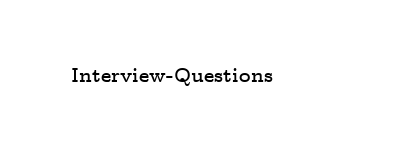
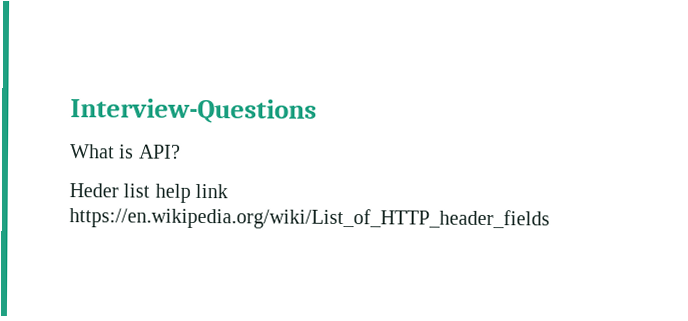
+ What is API?
+ Heder list help link https://en.wikipedia.org/wiki/List_of_HTTP_header_fields

